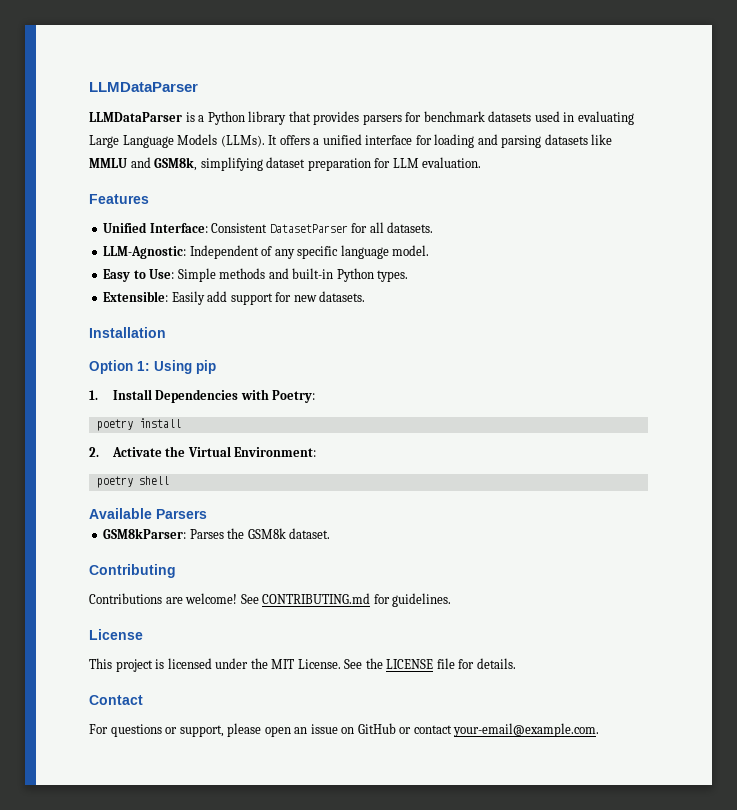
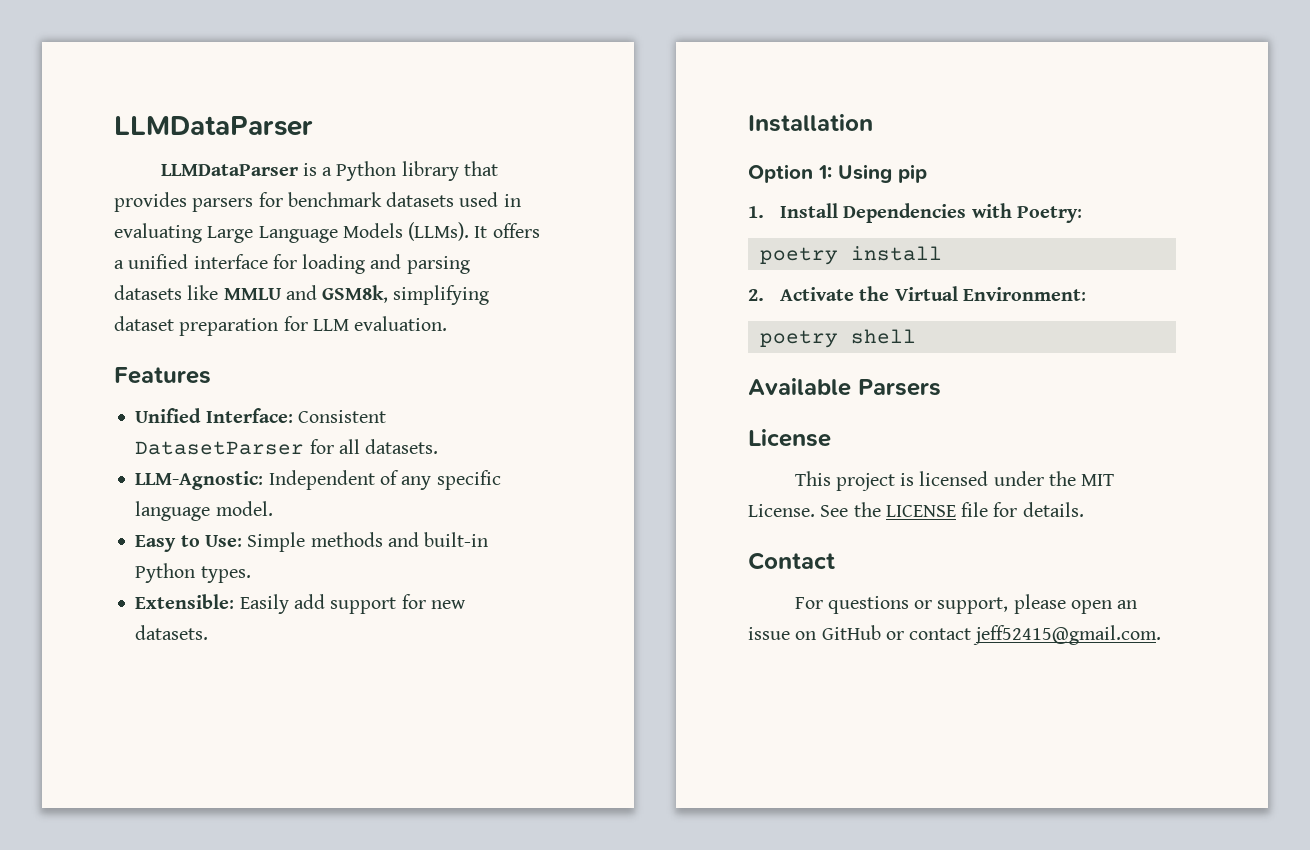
- GSM8kParser: Parses the GSM8k dataset.
- Contributing
- Contributions are welcome! See CONTRIBUTING.md for guidelines.
- For questions or support, please open an issue on GitHub or contact your-email@example.com.
+ For questions or support, please open an issue on GitHub or contact jeff52415@gmail.com.

